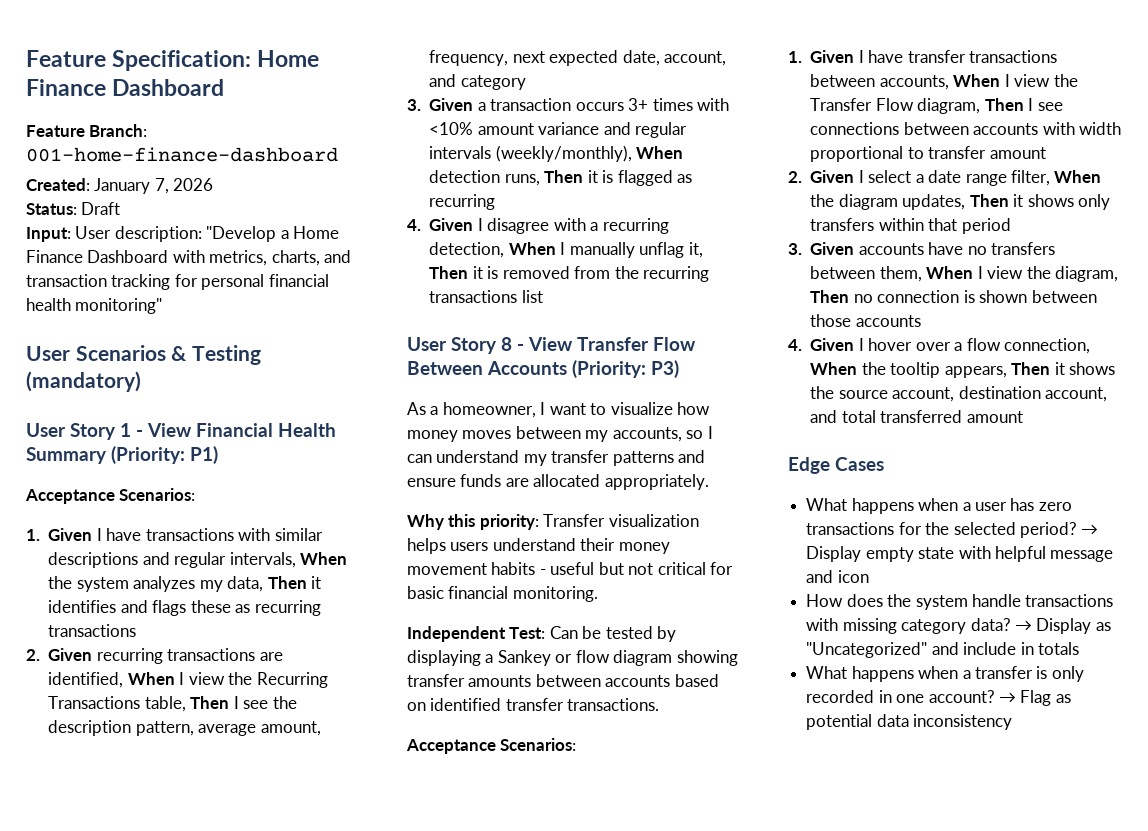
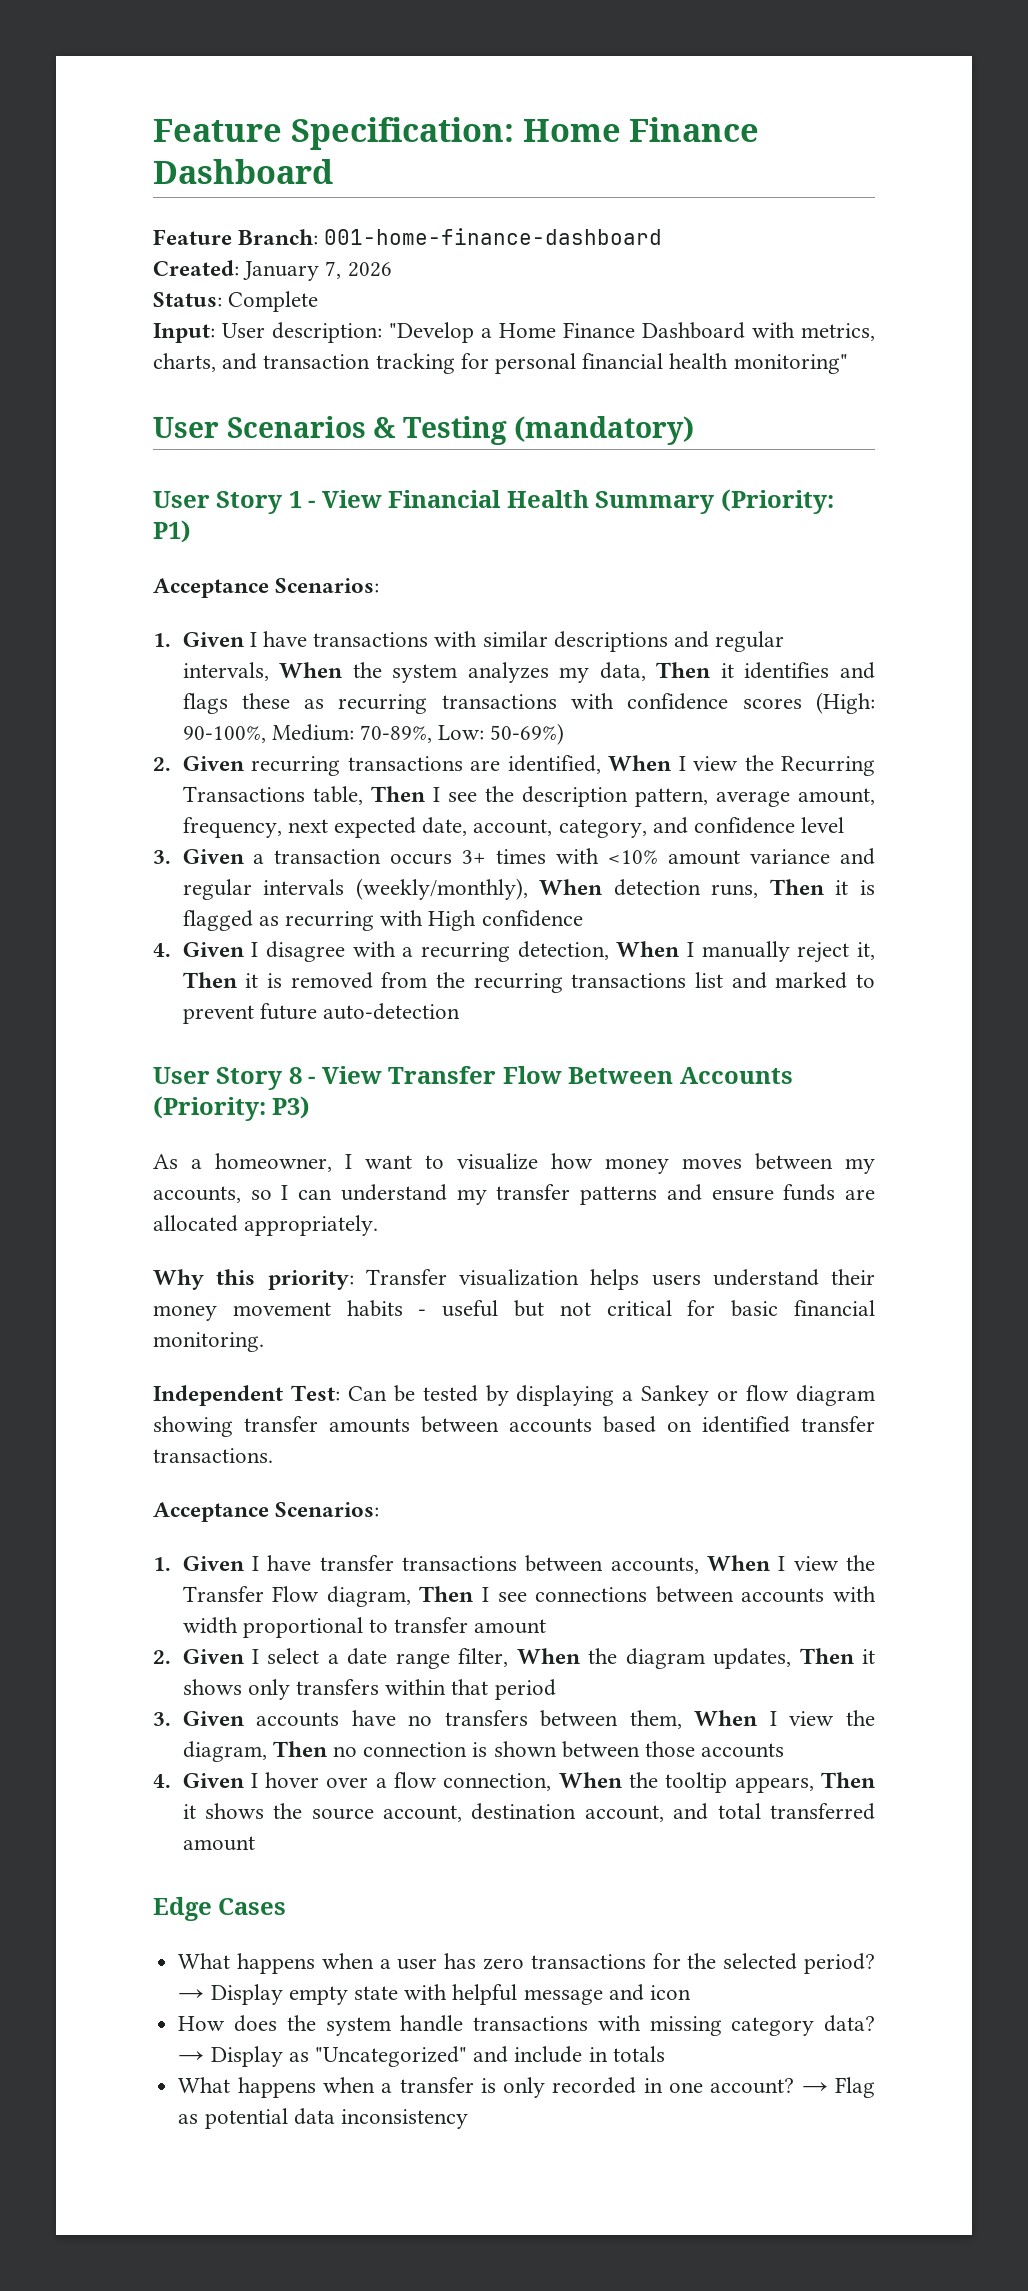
- Status: Draft
+ Status: Complete
- 1. Given I have transactions with similar descriptions and regular intervals, When the system analyzes my data, Then it identifies and flags these as recurring transactions
+ 1. Given I have transactions with similar descriptions and regular intervals, When the system analyzes my data, Then it identifies and flags these as recurring transactions with confidence scores (High: 90-100%, Medium: 70-89%, Low: 50-69%)
- 2. Given recurring transactions are identified, When I view the Recurring Transactions table, Then I see the description pattern, average amount, frequency, next expected date, account, and category
+ 2. Given recurring transactions are identified, When I view the Recurring Transactions table, Then I see the description pattern, average amount, frequency, next expected date, account, category, and confidence level
- 3. Given a transaction occurs 3+ times with <10% amount variance and regular intervals (weekly/monthly), When detection runs, Then it is flagged as recurring
+ 3. Given a transaction occurs 3+ times with <10% amount variance and regular intervals (weekly/monthly), When detection runs, Then it is flagged as recurring with High confidence
- 4. Given I disagree with a recurring detection, When I manually unflag it, Then it is removed from the recurring transactions list
+ 4. Given I disagree with a recurring detection, When I manually reject it, Then it is removed from the recurring transactions list and marked to prevent future auto-detection

